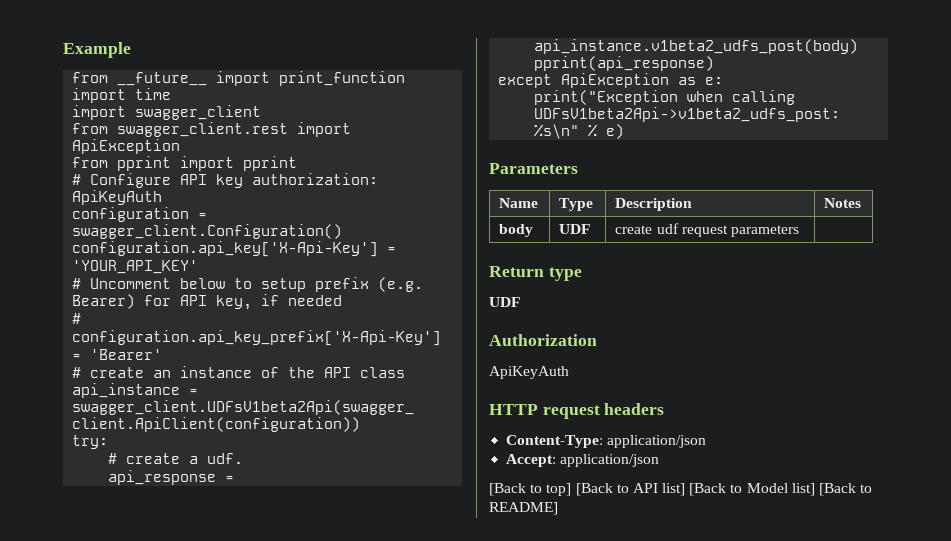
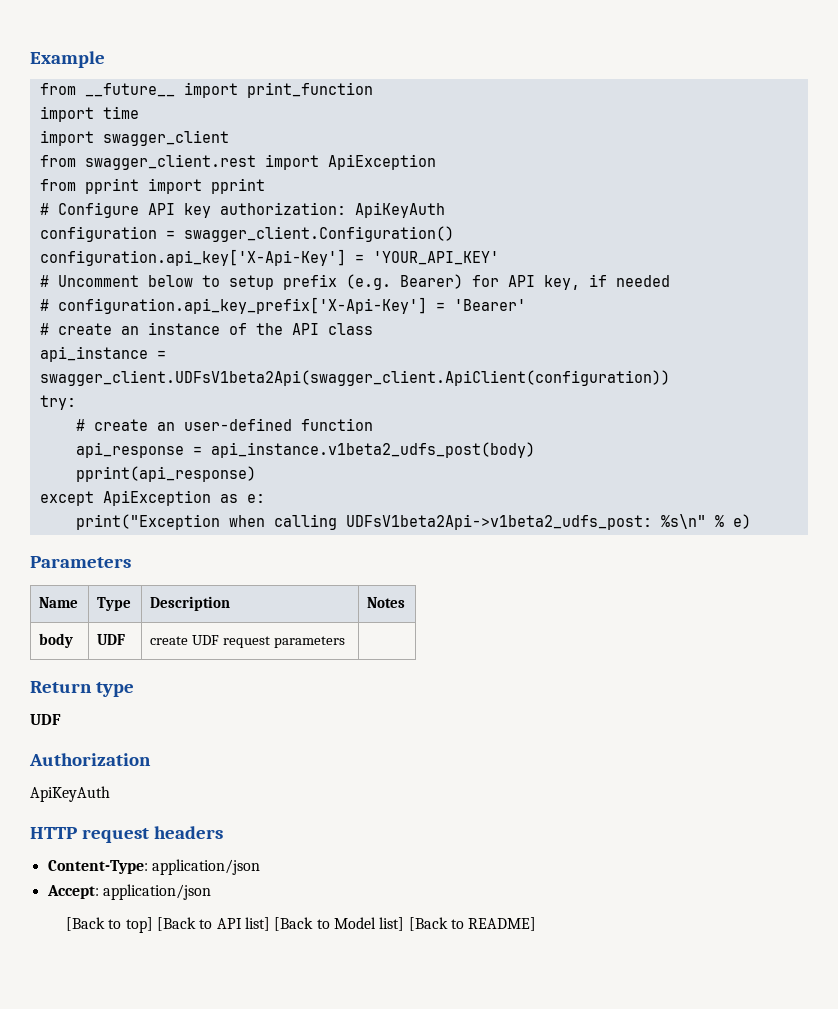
- # create a udf.
+ # create an user-defined function
- body | UDF | create udf request parameters |
+ body | UDF | create UDF request parameters |

